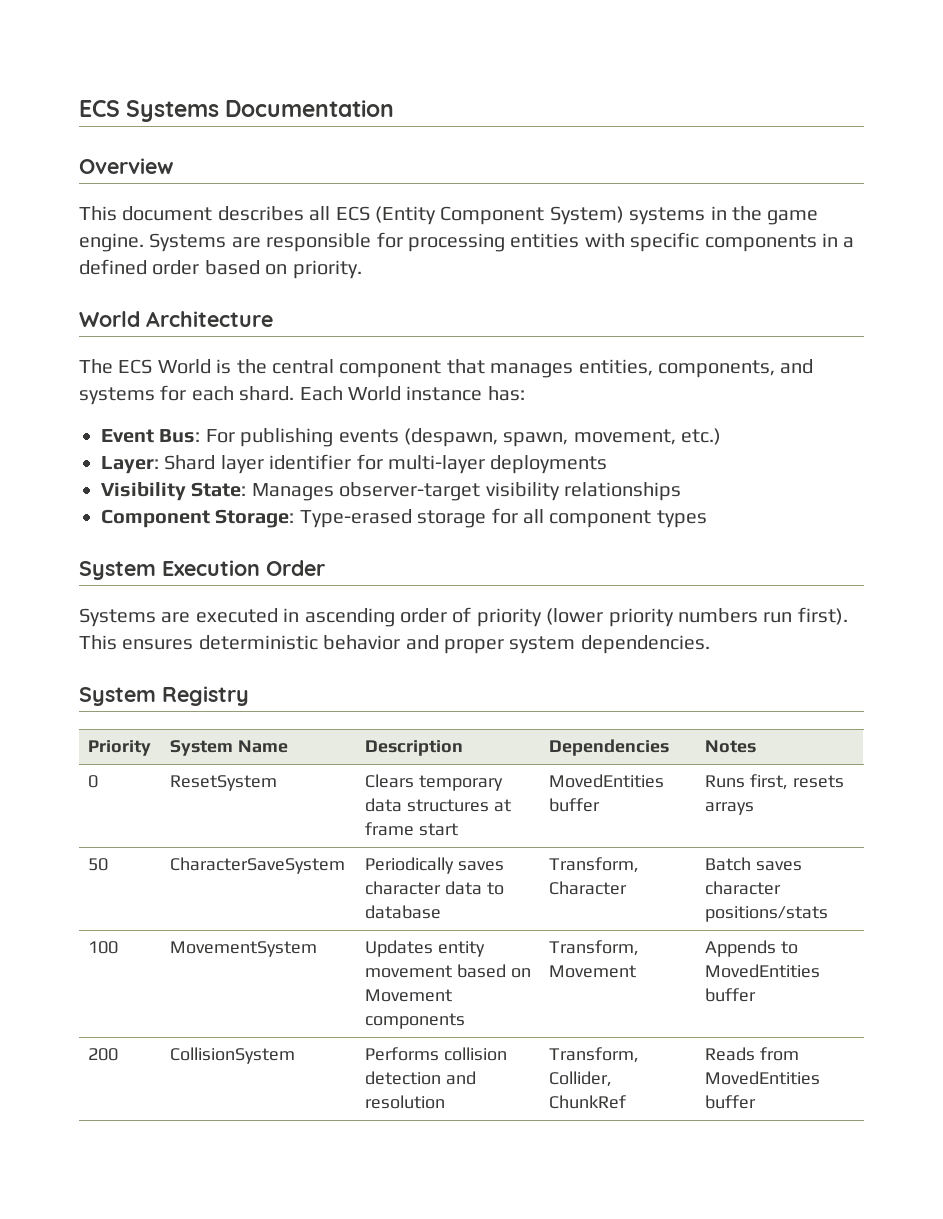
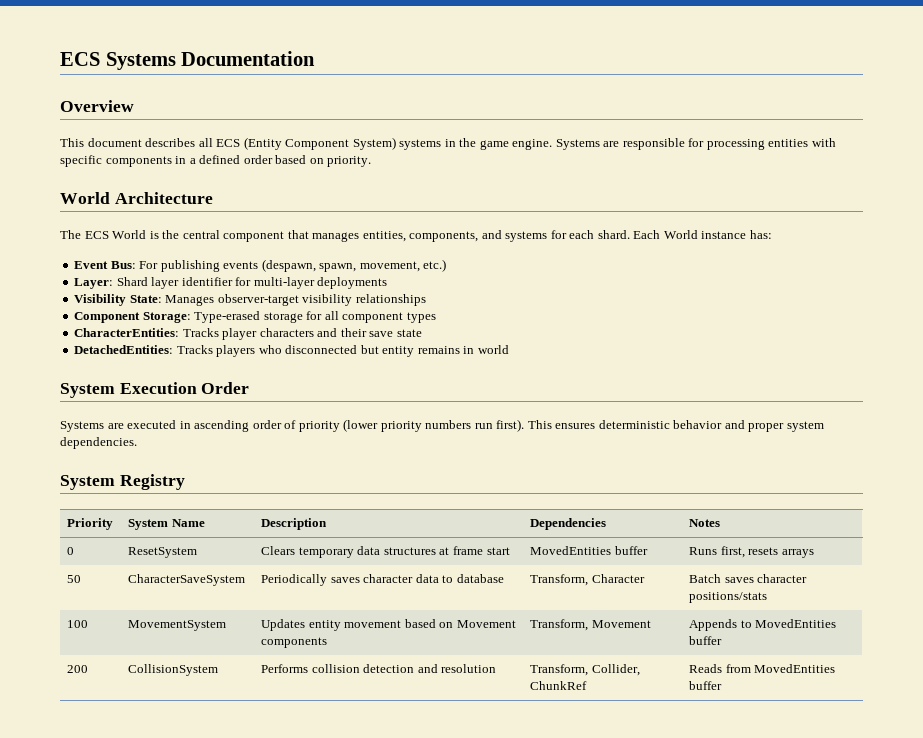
+ CharacterEntities: Tracks player characters and their save state
+ DetachedEntities: Tracks players who disconnected but entity remains in world

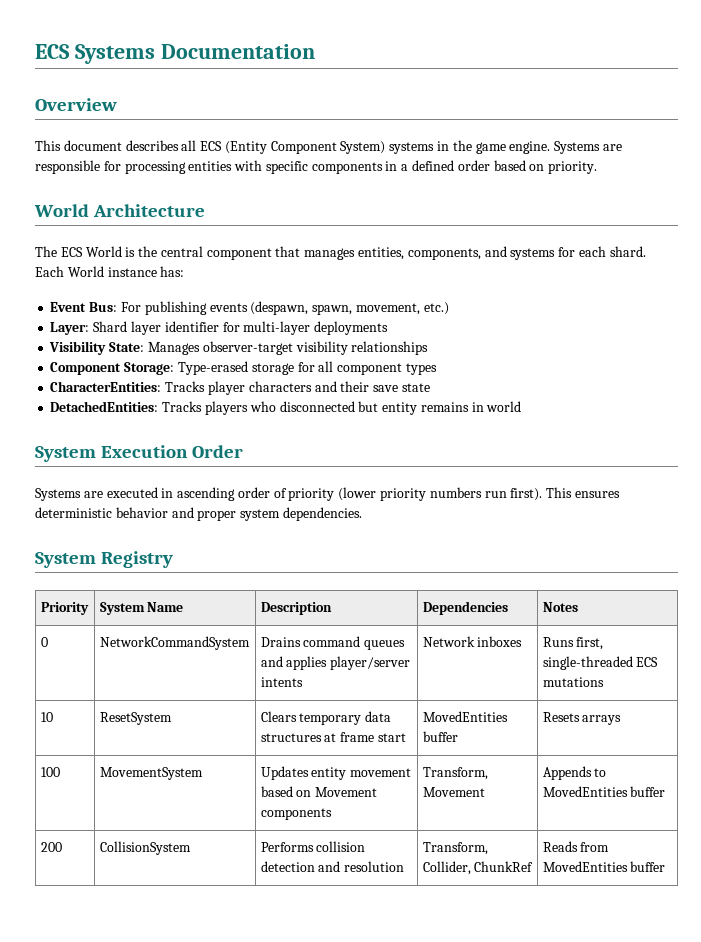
- 0 | ResetSystem | Clears temporary data structures at frame start | MovedEntities buffer | Runs first, resets arrays
- 50 | CharacterSaveSystem | Periodically saves character data to database | Transform, Character | Batch saves character positions/stats
+ 0 | NetworkCommandSystem | Drains command queues and applies player/server intents | Network inboxes | Runs first, single-threaded ECS mutations
+ 10 | ResetSystem | Clears temporary data structures at frame start | MovedEntities buffer | Resets arrays

